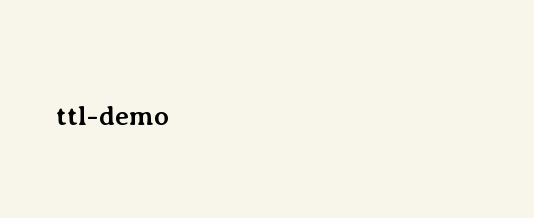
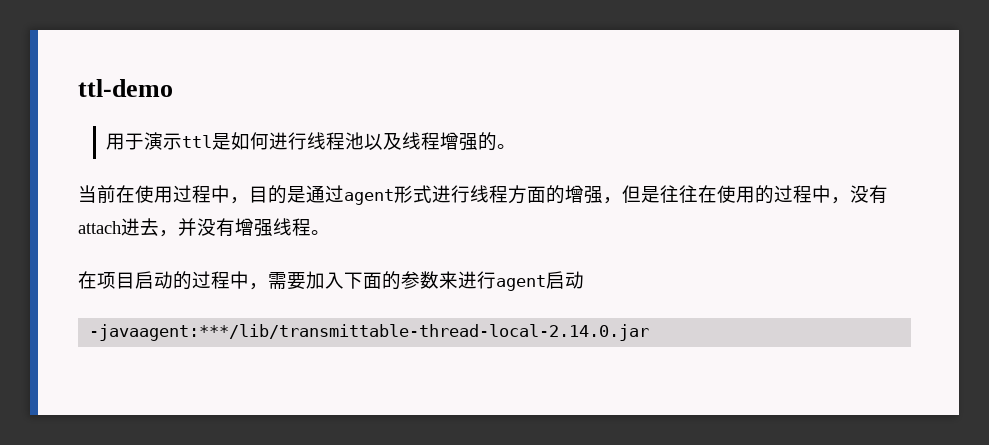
+ 用于演示ttl是如何进行线程池以及线程增强的。
+ 当前在使用过程中，目的是通过agent形式进行线程方面的增强，但是往往在使用的过程中，没有attach进去，并没有增强线程。
+ 在项目启动的过程中，需要加入下面的参数来进行agent启动
+ -javaagent:***/lib/transmittable-thread-local-2.14.0.jar

